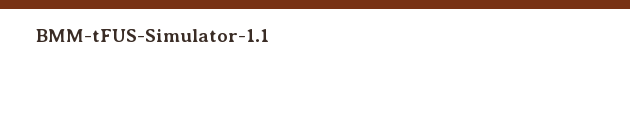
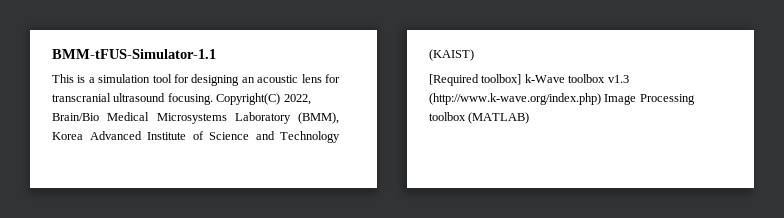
+ This is a simulation tool for designing an acoustic lens for transcranial ultrasound focusing. Copyright(C) 2022, Brain/Bio Medical Microsystems Laboratory (BMM), Korea Advanced Institute of Science and Technology (KAIST)
+ [Required toolbox] k-Wave toolbox v1.3 (http://www.k-wave.org/index.php) Image Processing toolbox (MATLAB)

